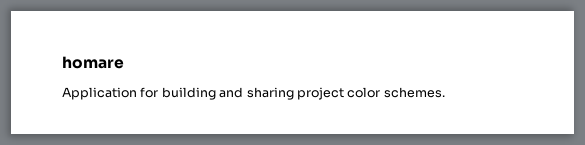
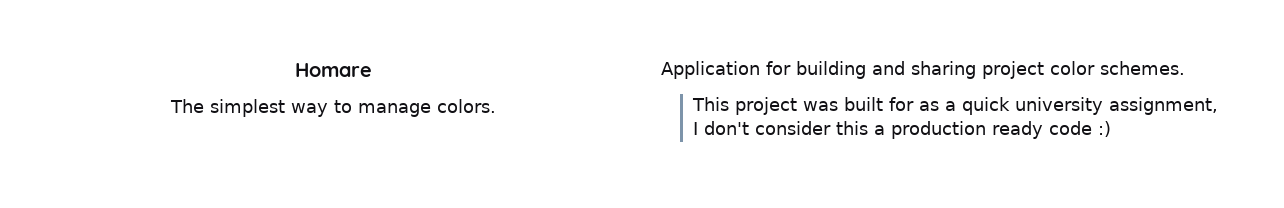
- homare
+ Homare
+ The simplest way to manage colors.
+ This project was built for as a quick university assignment,
+ I don't consider this a production ready code :)

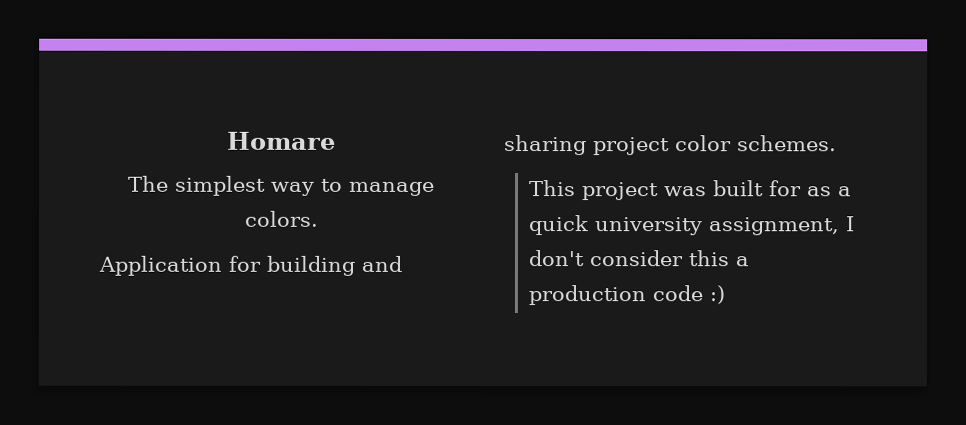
- This project was built for as a quick university assignment,
- I don't consider this a production ready code :)
+ This project was built for as a quick university assignment, I don't consider this a production code :)

